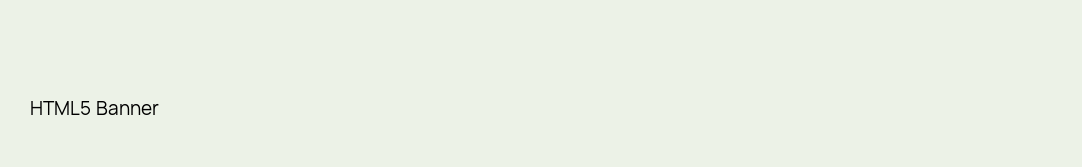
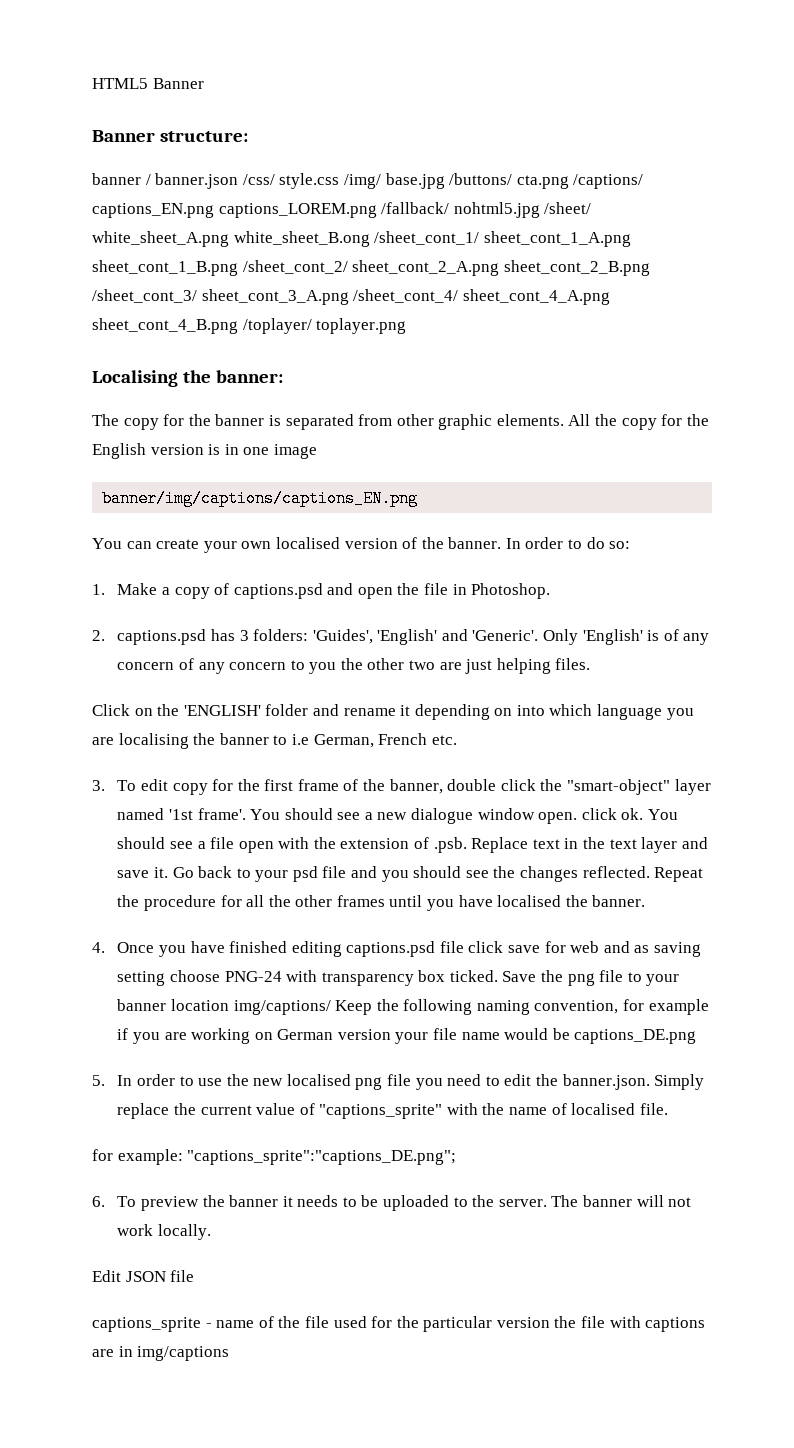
+ Banner structure:
+ banner / banner.json /css/ style.css /img/ base.jpg /buttons/ cta.png /captions/ captions_EN.png captions_LOREM.png /fallback/ nohtml5.jpg /sheet/ white_sheet_A.png white_sheet_B.ong /sheet_cont_1/ sheet_cont_1_A.png sheet_cont_1_B.png /sheet_cont_2/ sheet_cont_2_A.png sheet_cont_2_B.png /sheet_cont_3/ sheet_cont_3_A.png /sheet_cont_4/ sheet_cont_4_A.png sheet_cont_4_B.png /toplayer/ toplayer.png
+ Localising the banner:
+ The copy for the banner is separated from other graphic elements. All the copy for the English version is in one image
+ banner/img/captions/captions_EN.png
+ You can create your own localised version of the banner. In order to do so:
+ 1. Make a copy of captions.psd and open the file in Photoshop.
+ 2. captions.psd has 3 folders: 'Guides', 'English' and 'Generic'. Only 'English' is of any concern of any concern to you the other two are just helping files.
+ Click on the 'ENGLISH' folder and rename it depending on into which language you are localising the banner to i.e German, French etc.
+ 3. To edit copy for the first frame of the banner, double click the "smart-object" layer named '1st frame'. You should see a new dialogue window open. click ok. You should see a file open with the extension of .psb. Replace text in the text layer and save it. Go back to your psd file and you should see the changes reflected. Repeat the procedure for all the other frames until you have localised the banner.
+ 4. Once you have finished editing captions.psd file click save for web and as saving setting choose PNG-24 with transparency box ticked. Save the png file to your banner location img/captions/ Keep the following naming convention, for example if you are working on German version your file name would be captions_DE.png
+ 5. In order to use the new localised png file you need to edit the banner.json. Simply replace the current value of "captions_sprite" with the name of localised file.
+ for example: "captions_sprite":"captions_DE.png";
+ 6. To preview the banner it needs to be uploaded to the server. The banner will not work locally.
+ Edit JSON file
+ captions_sprite - name of the file used for the particular version the file with captions are in img/captions

